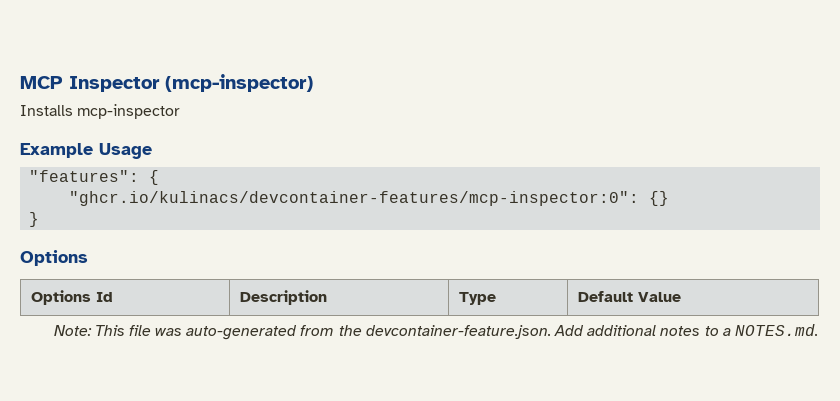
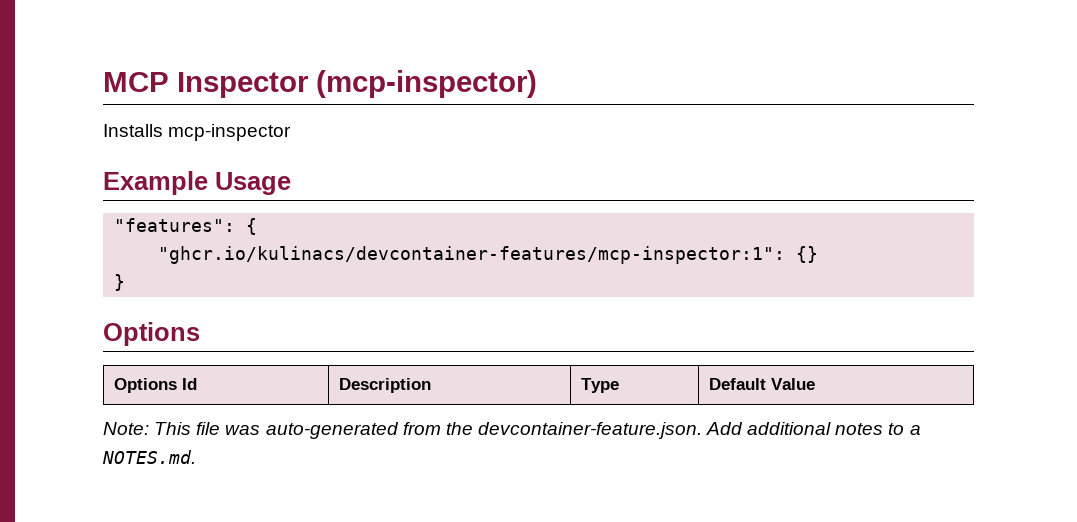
- "ghcr.io/kulinacs/devcontainer-features/mcp-inspector:0": {}
+ "ghcr.io/kulinacs/devcontainer-features/mcp-inspector:1": {}

